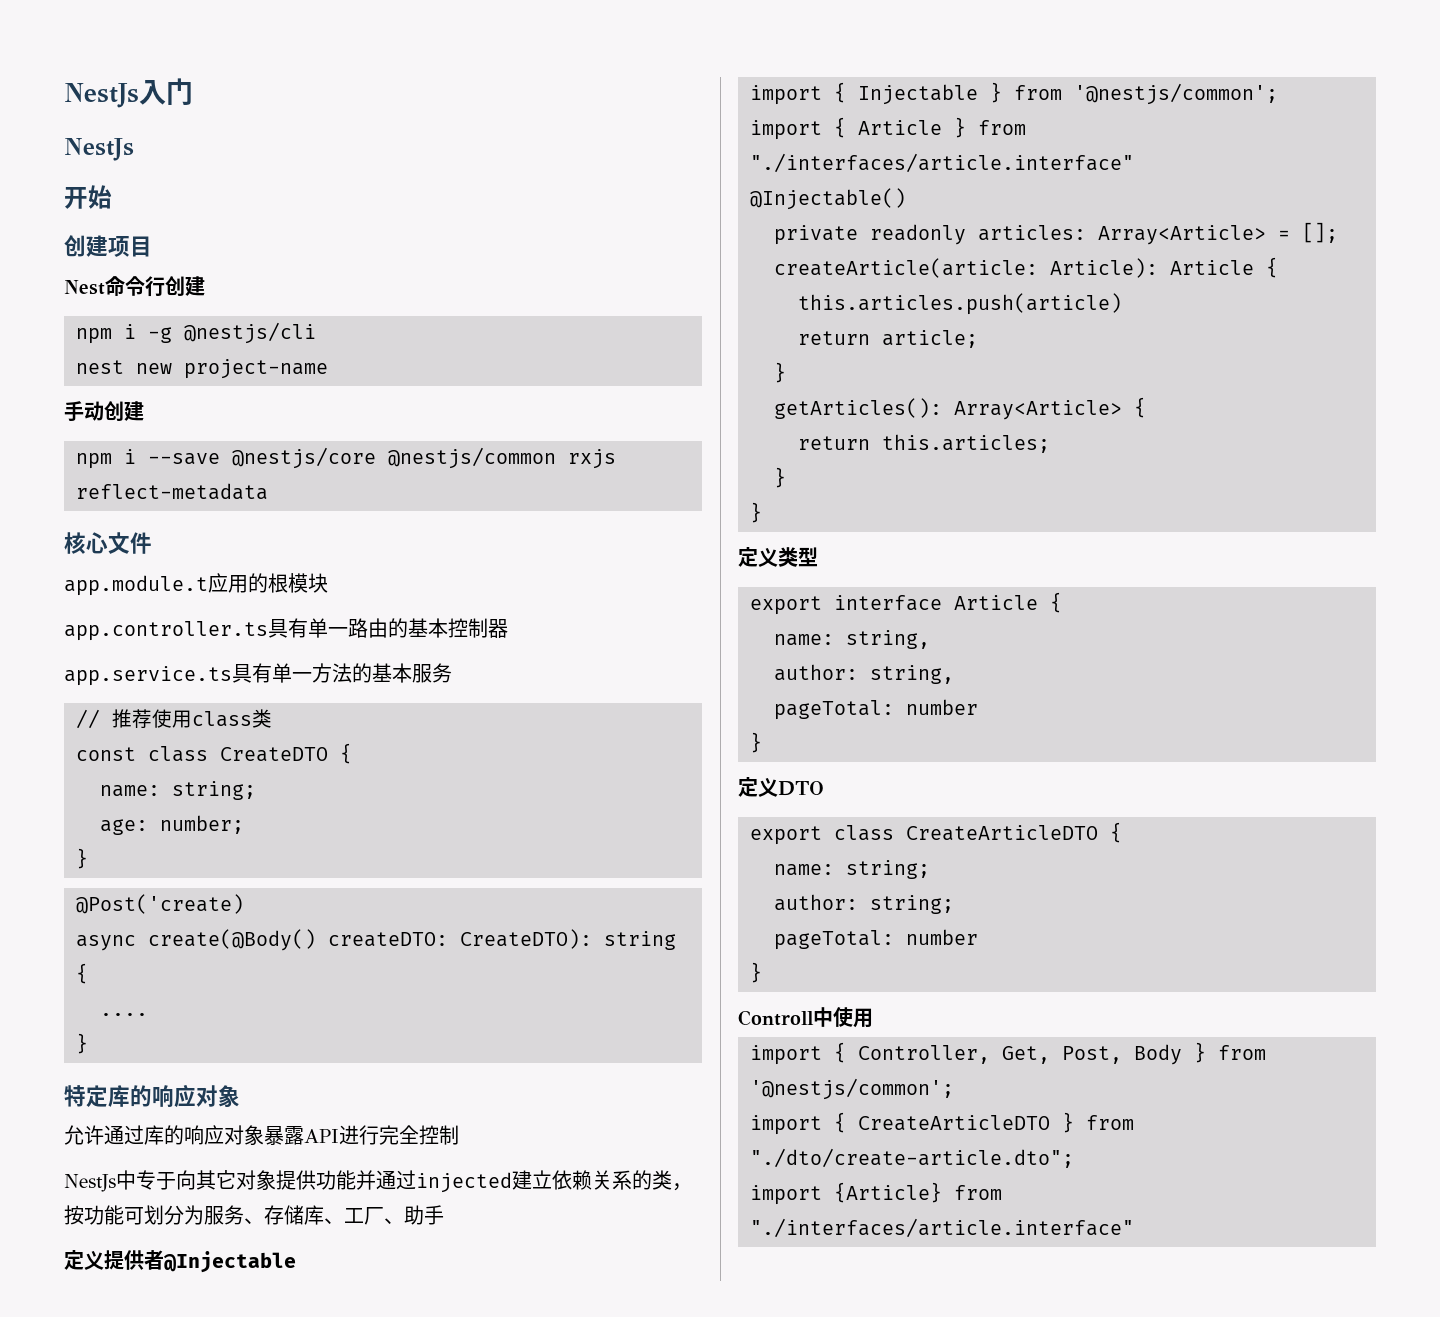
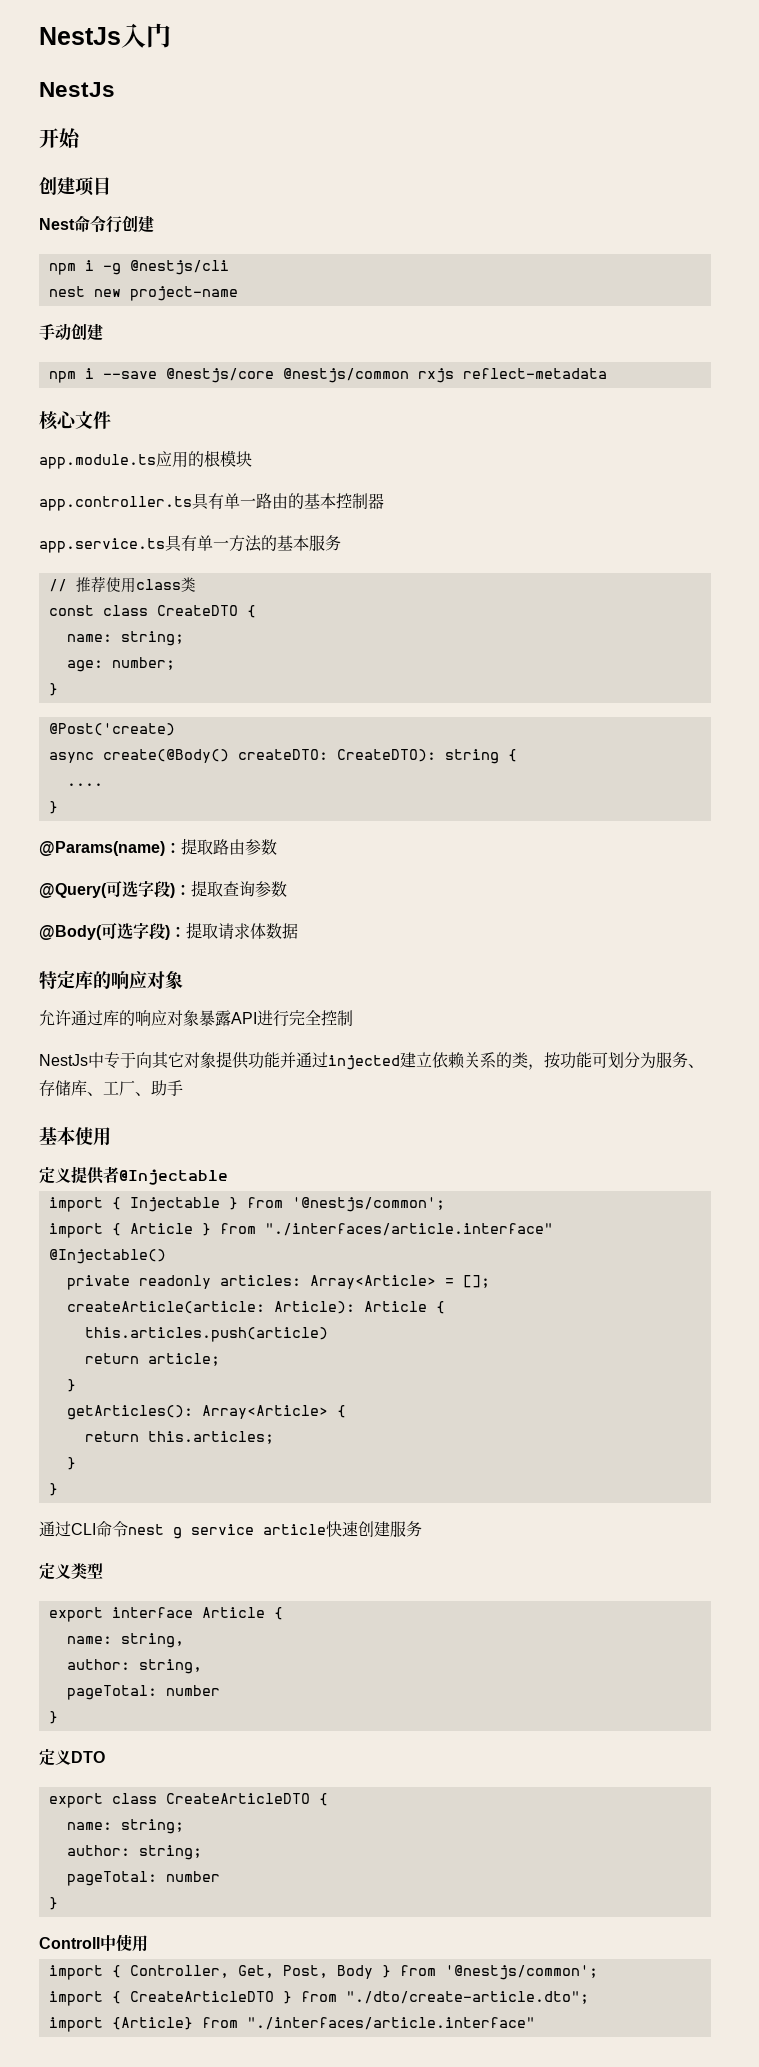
- app.module.t应用的根模块
+ app.module.ts应用的根模块
+ @Params(name)：提取路由参数
+ @Query(可选字段)：提取查询参数
+ @Body(可选字段)：提取请求体数据
+ 基本使用
+ 通过CLI命令nest g service article快速创建服务

